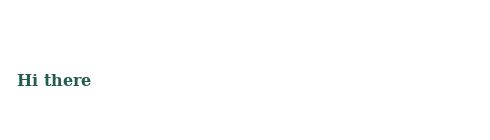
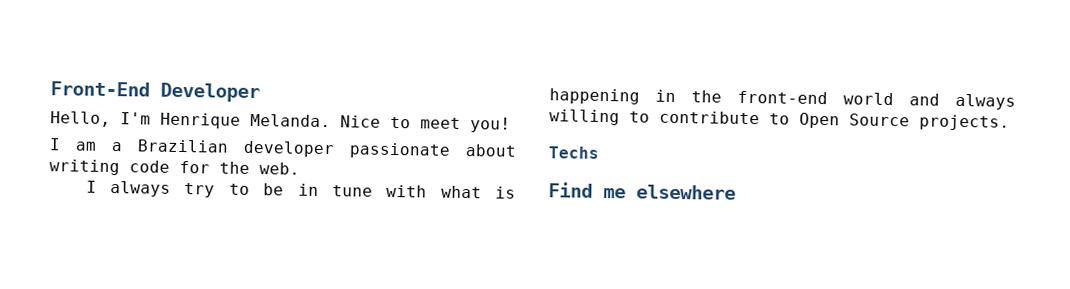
- Hi there
+ Front-End Developer
+ Hello, I'm Henrique Melanda. Nice to meet you!
+ I am a Brazilian developer passionate about writing code for the web.
+ I always try to be in tune with what is happening in the front-end world and always willing to contribute to Open Source projects.
+ Techs
+ Find me elsewhere

